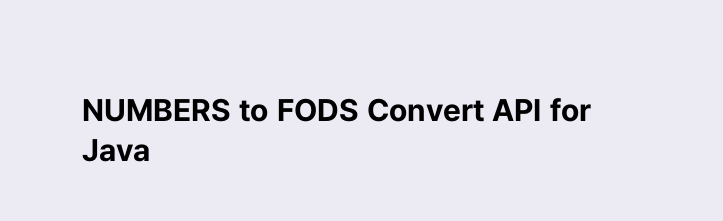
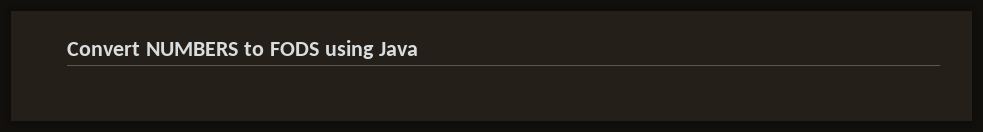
- NUMBERS to FODS Convert API for Java
+ Convert NUMBERS to FODS using Java

